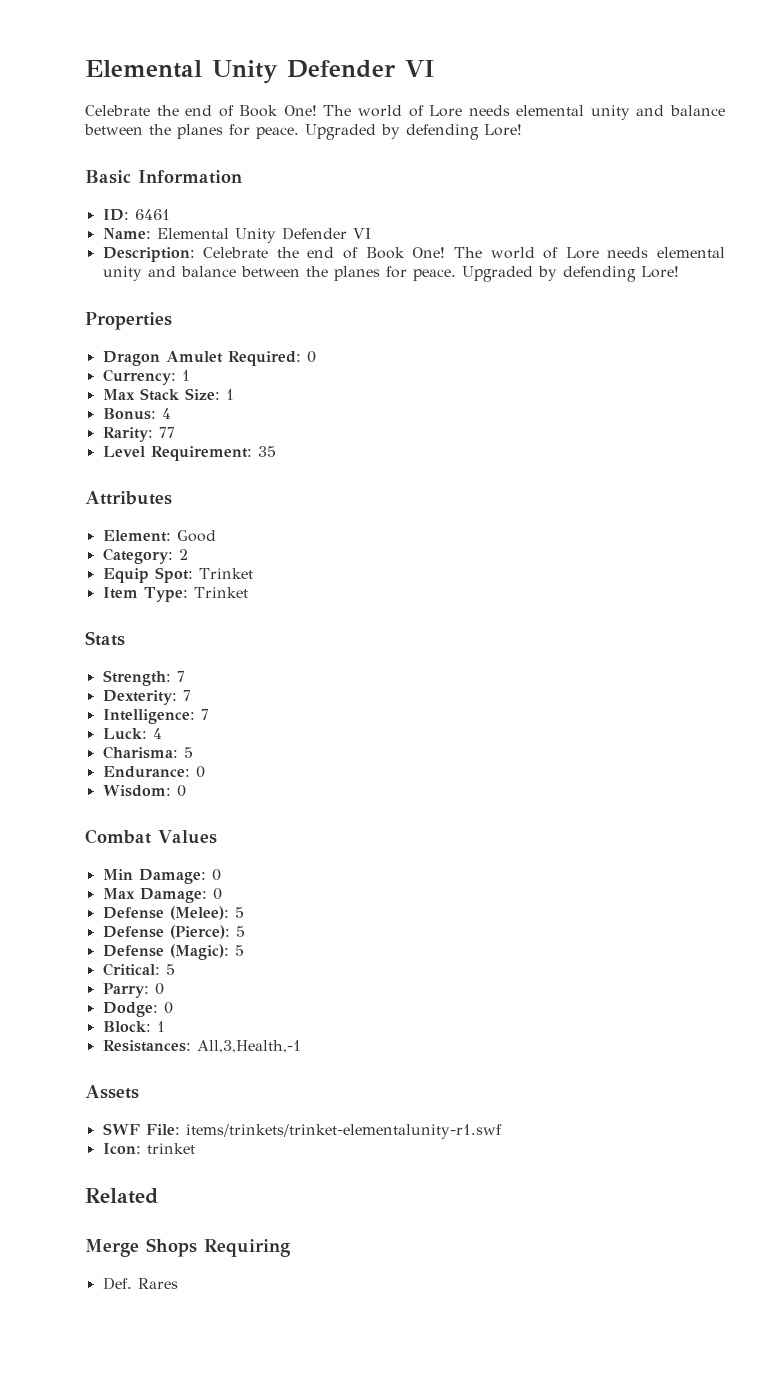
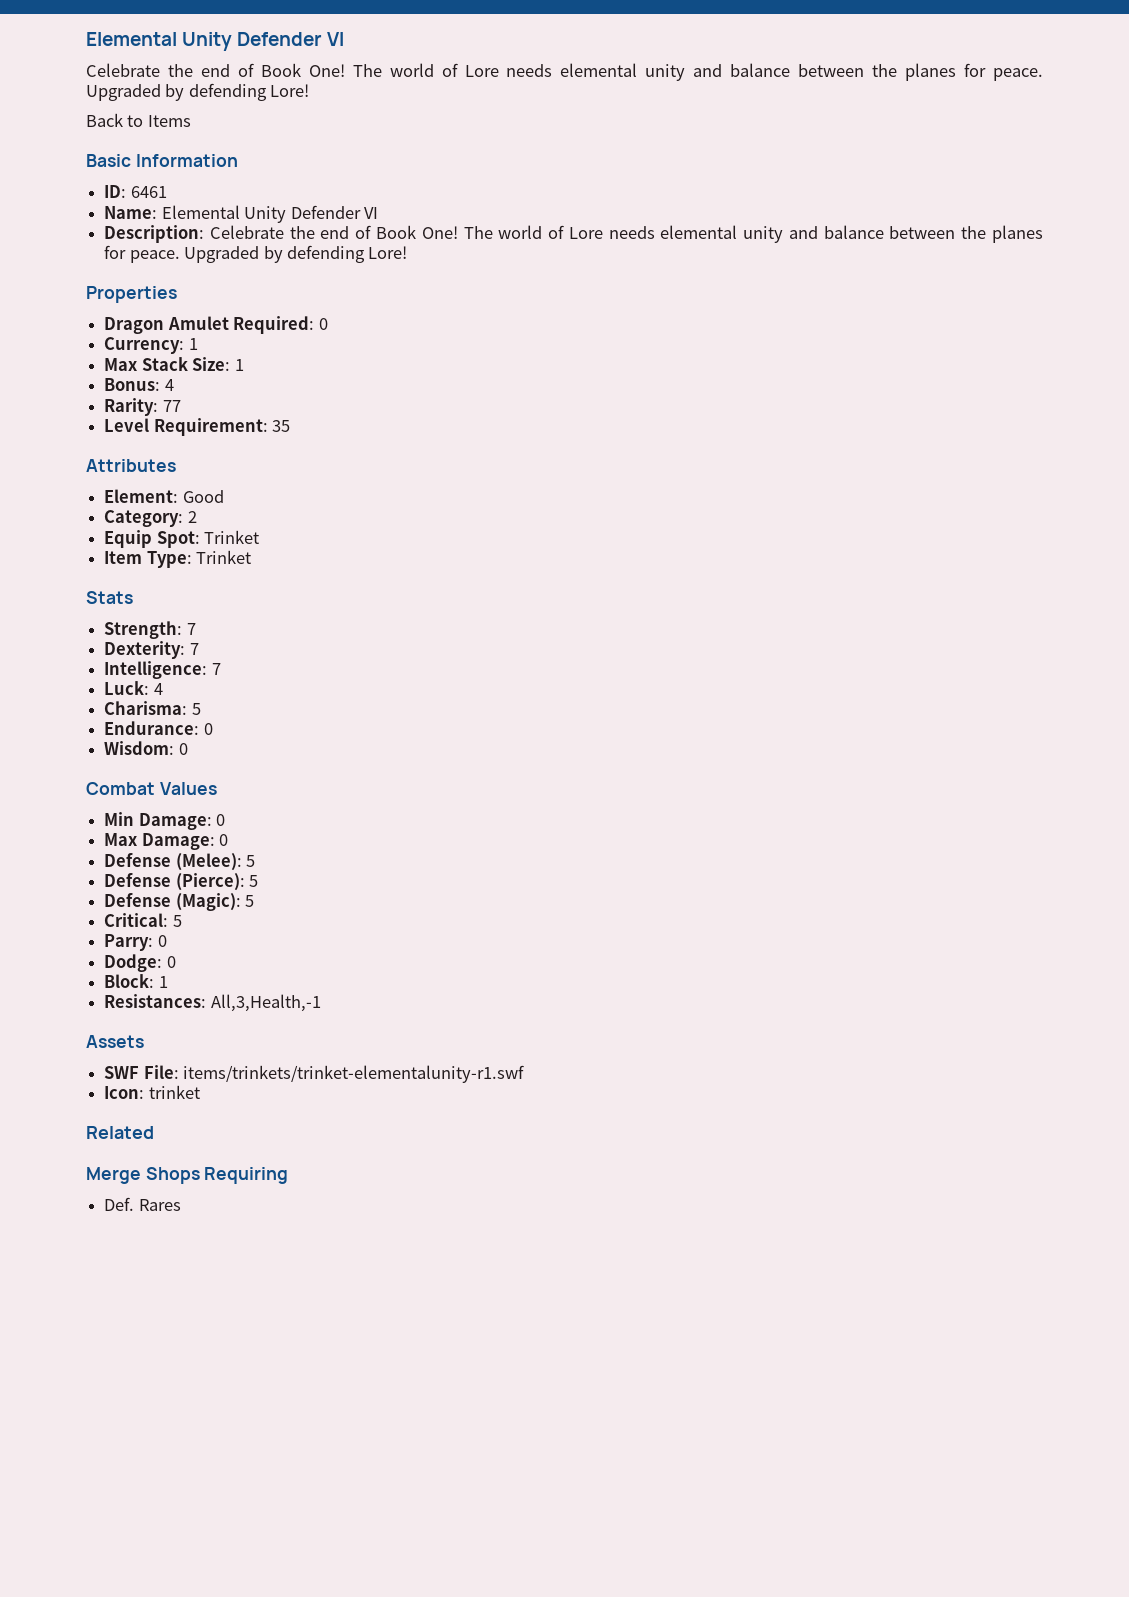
+ Back to Items

